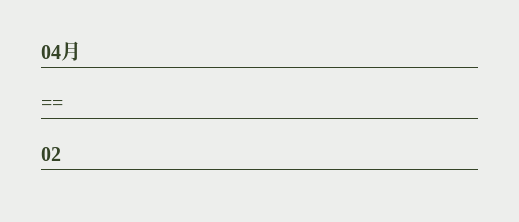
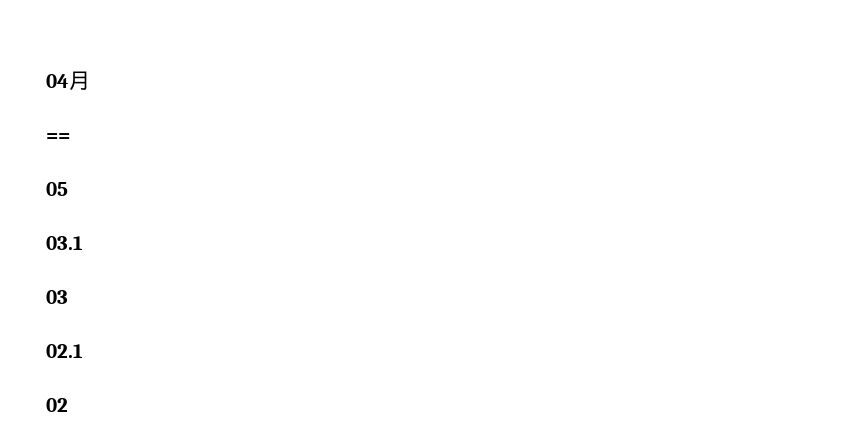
+ 05
+ 03.1
+ 03
+ 02.1

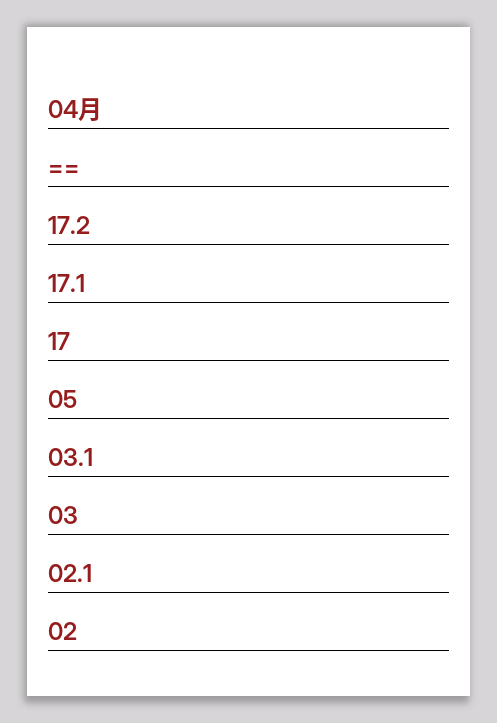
+ 17.2
+ 17.1
+ 17

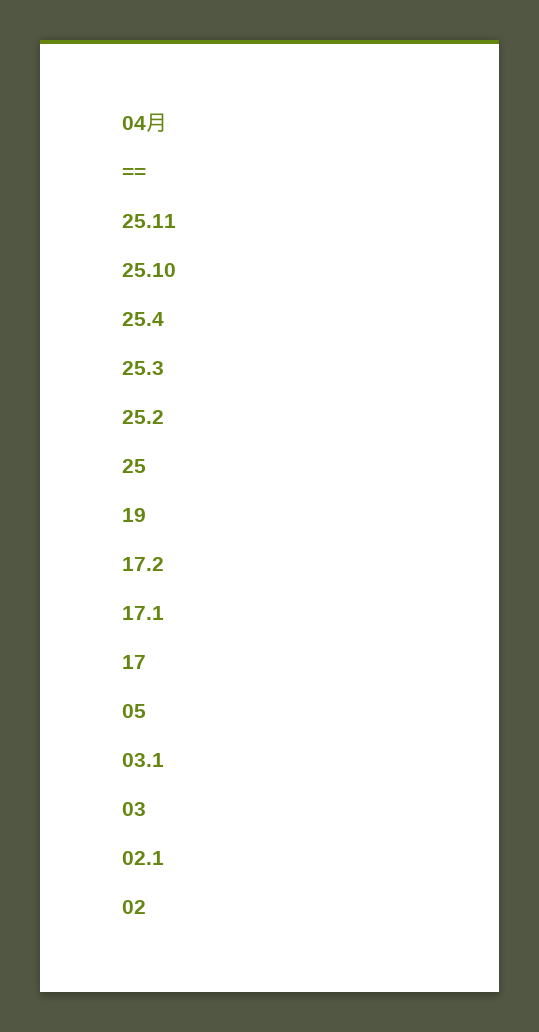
+ 25.11
+ 25.10
+ 25.4
+ 25.3
+ 25.2
+ 25
+ 19

